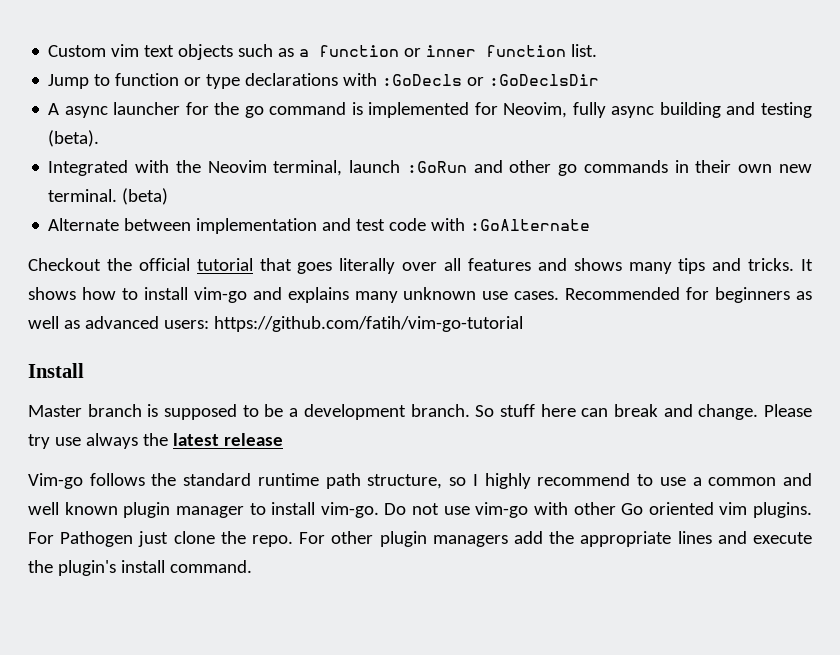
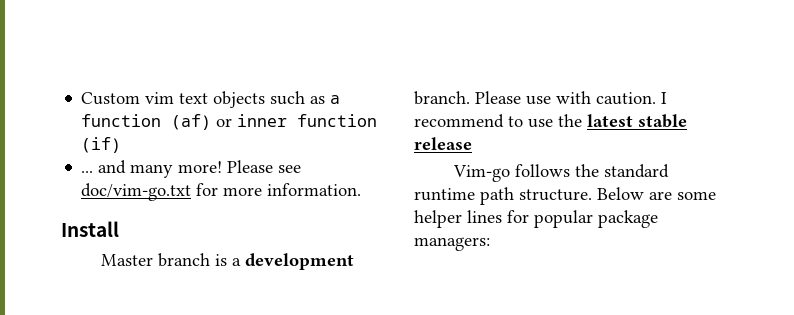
- Custom vim text objects such as a function or inner function list.
- Jump to function or type declarations with :GoDecls or :GoDeclsDir
- A async launcher for the go command is implemented for Neovim, fully async building and testing (beta).
- Integrated with the Neovim terminal, launch :GoRun and other go commands in their own new terminal. (beta)
- Alternate between implementation and test code with :GoAlternate
- Checkout the official tutorial that goes literally over all features and shows many tips and tricks. It shows how to install vim-go and explains many unknown use cases. Recommended for beginners as well as advanced users: https://github.com/fatih/vim-go-tutorial
+ Custom vim text objects such as a function (af) or inner function (if)
+ ... and many more! Please see doc/vim-go.txt for more information.
  Install
- Master branch is supposed to be a development branch. So stuff here can break and change. Please try use always the latest release
+ Master branch is a development branch. Please use with caution. I recommend to use the latest stable release
- Vim-go follows the standard runtime path structure, so I highly recommend to use a common and well known plugin manager to install vim-go. Do not use vim-go with other Go oriented vim plugins. For Pathogen just clone the repo. For other plugin managers add the appropriate lines and execute the plugin's install command.
+ Vim-go follows the standard runtime path structure. Below are some helper lines for popular package managers:

